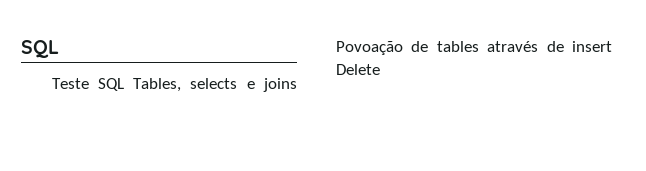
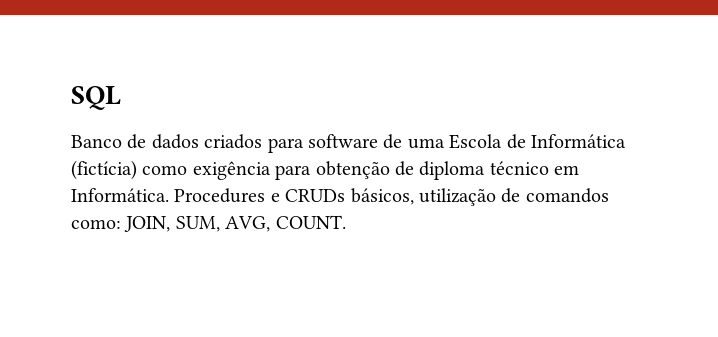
- Teste SQL Tables, selects e joins Povoação de tables através de insert Delete
+ Banco de dados criados para software de uma Escola de Informática (fictícia) como exigência para obtenção de diploma técnico em Informática. Procedures e CRUDs básicos, utilização de comandos como: JOIN, SUM, AVG, COUNT.

